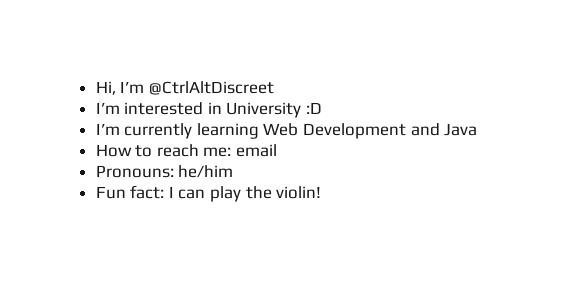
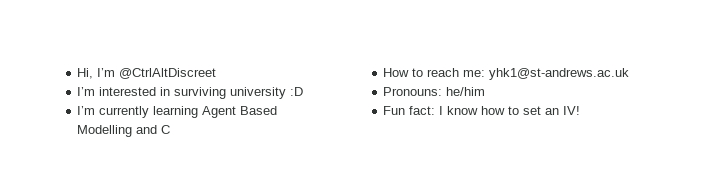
- I’m interested in University :D
+ I’m interested in surviving university :D
- I’m currently learning Web Development and Java
+ I’m currently learning Agent Based Modelling and C
- How to reach me: email
+ How to reach me: yhk1@st-andrews.ac.uk
- Fun fact: I can play the violin!
+ Fun fact: I know how to set an IV!

